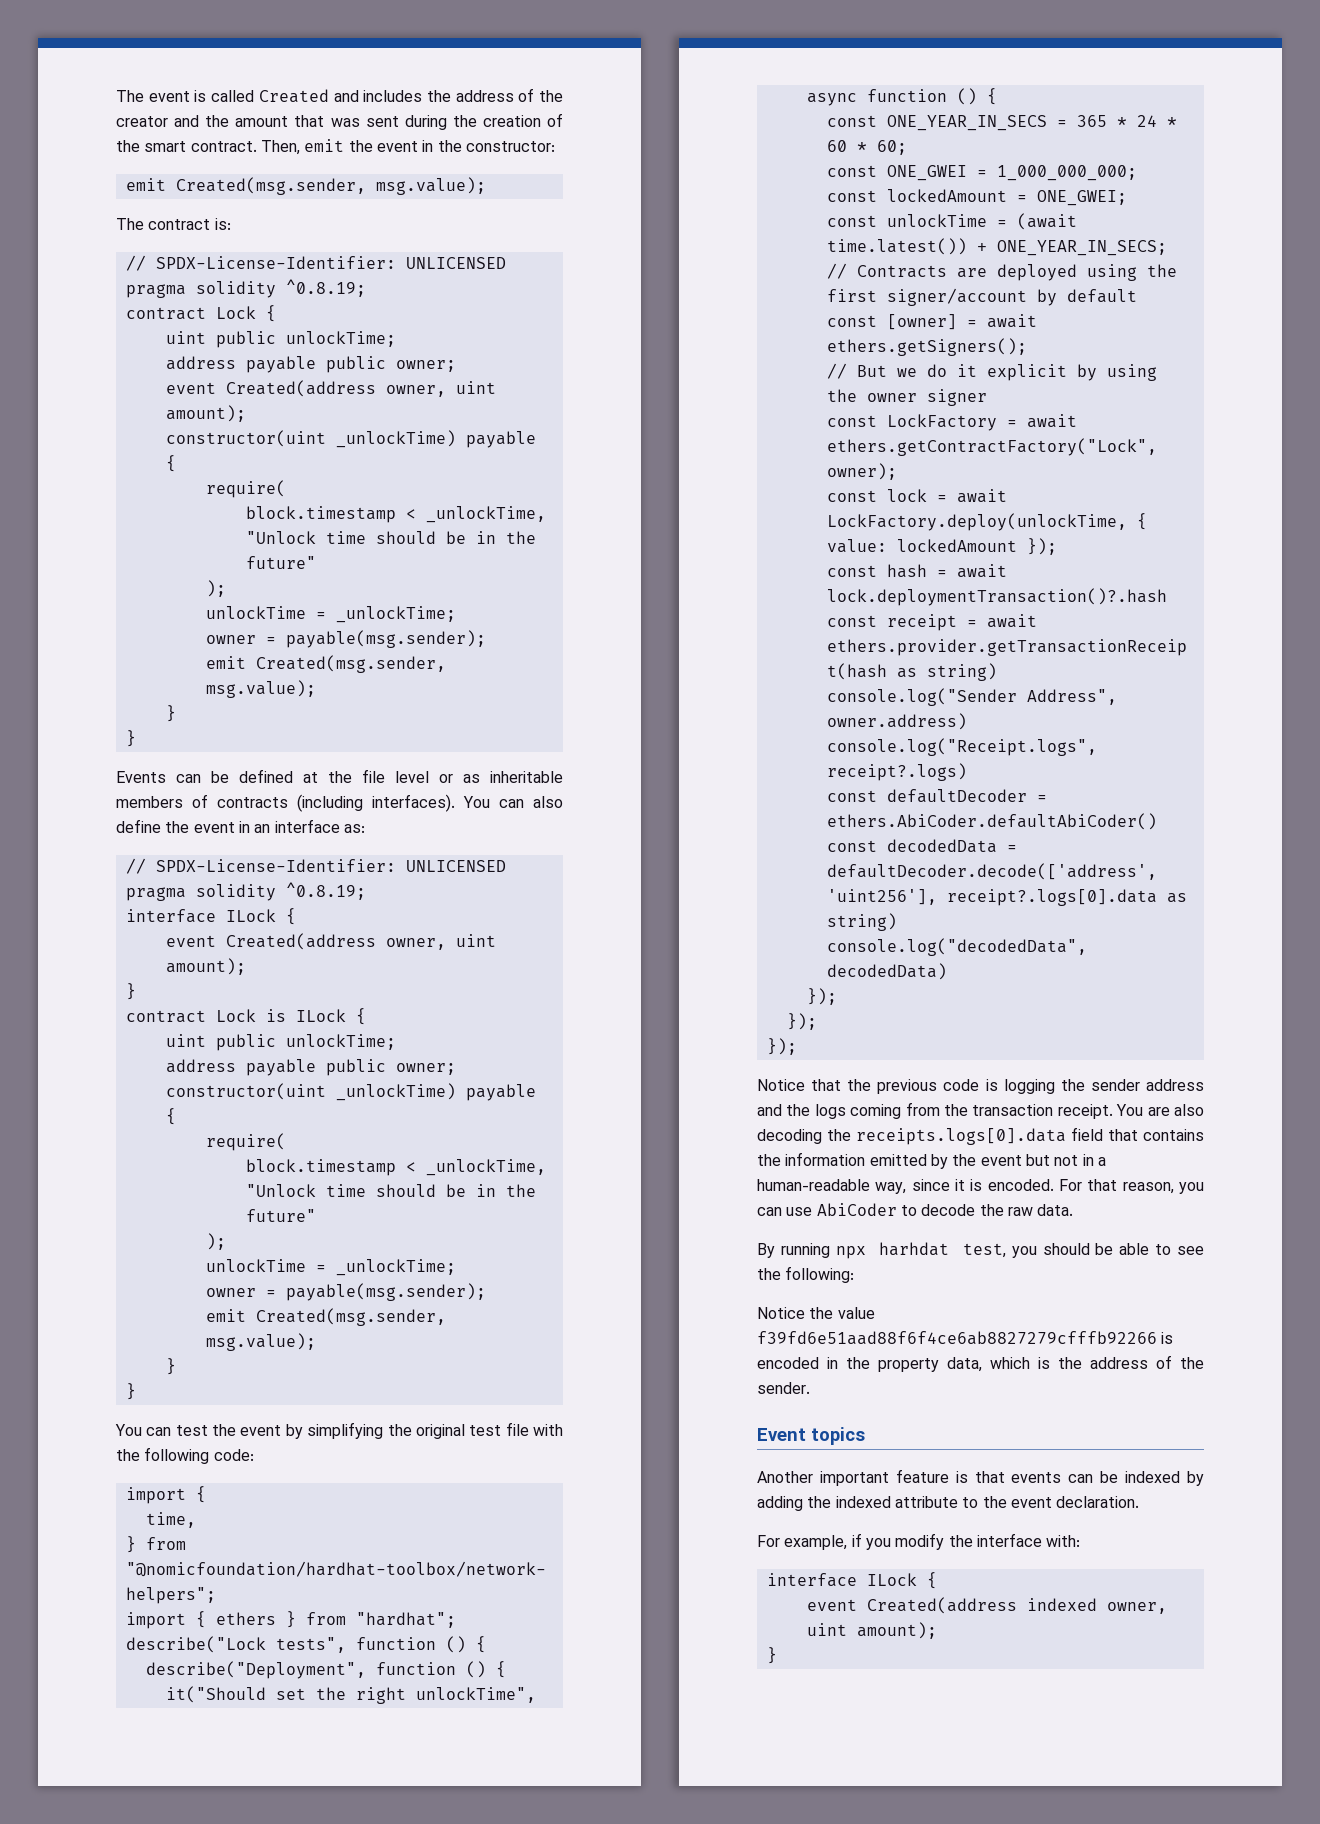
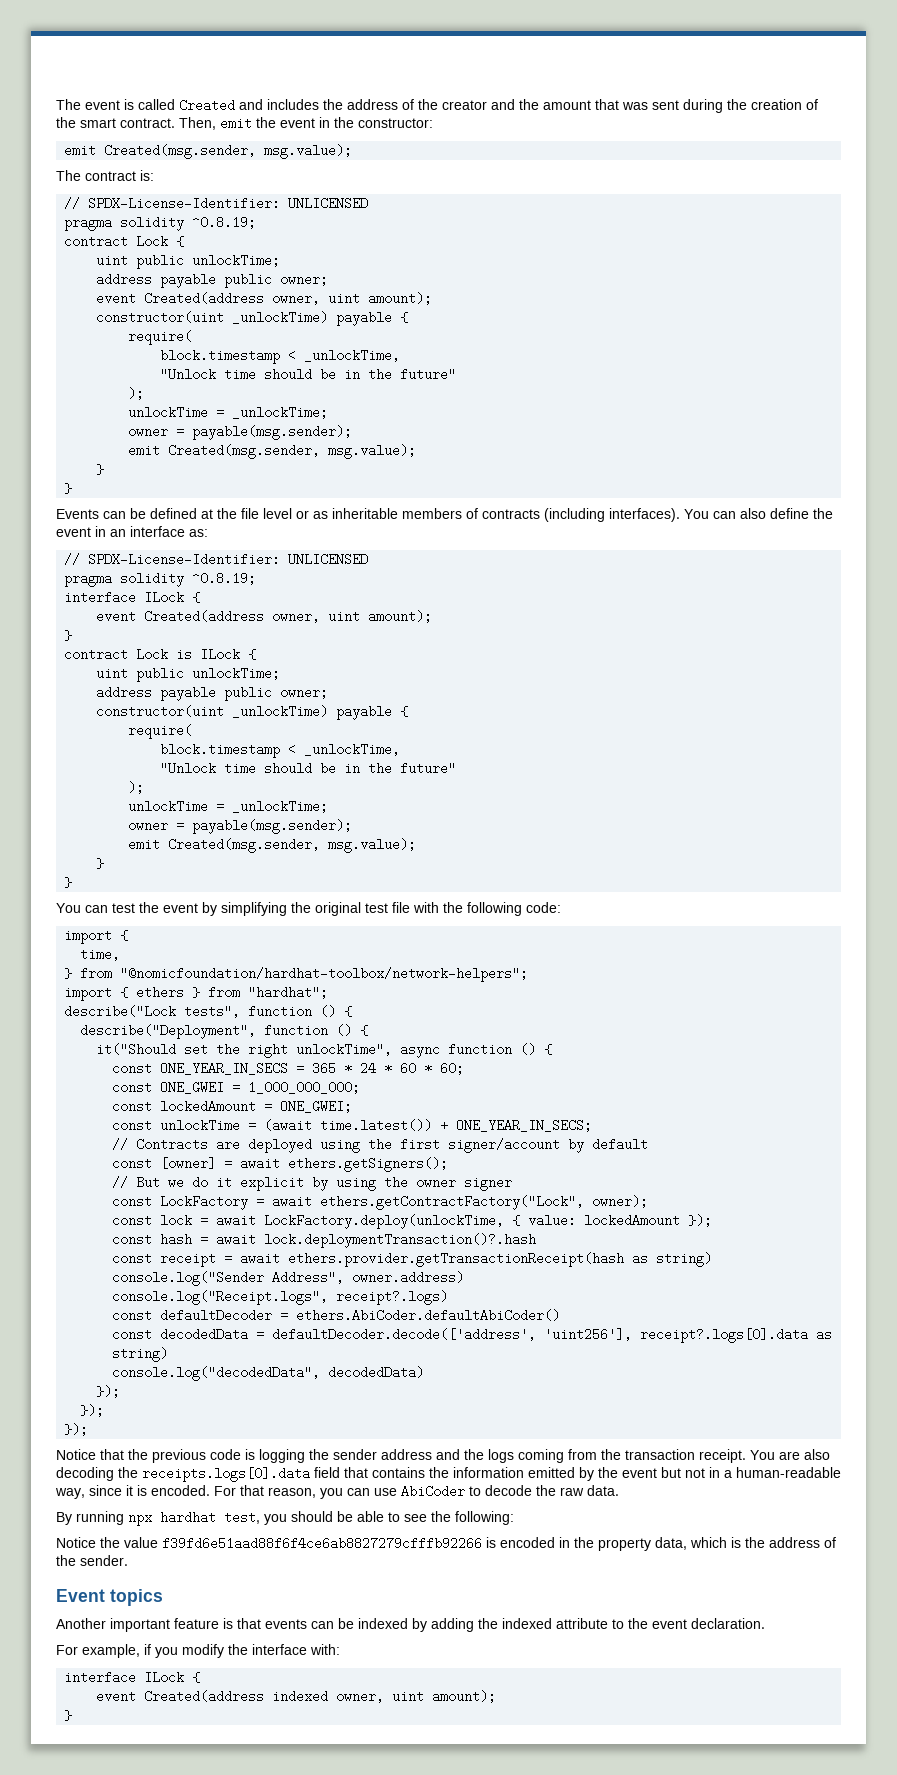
- By running npx harhdat test, you should be able to see the following:
+ By running npx hardhat test, you should be able to see the following:

